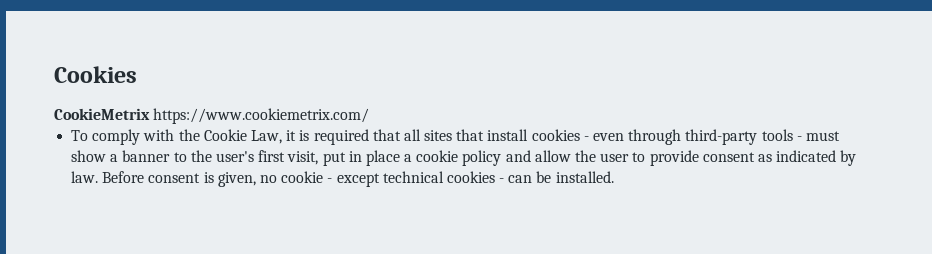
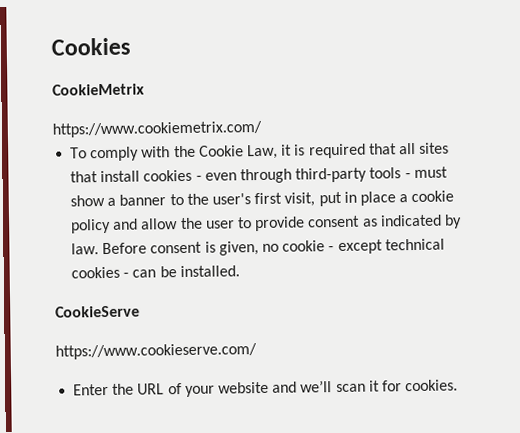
- CookieMetrix https://www.cookiemetrix.com/
+ CookieMetrix
+ https://www.cookiemetrix.com/
+ CookieServe
+ https://www.cookieserve.com/
+ Enter the URL of your website and we’ll scan it for cookies.

